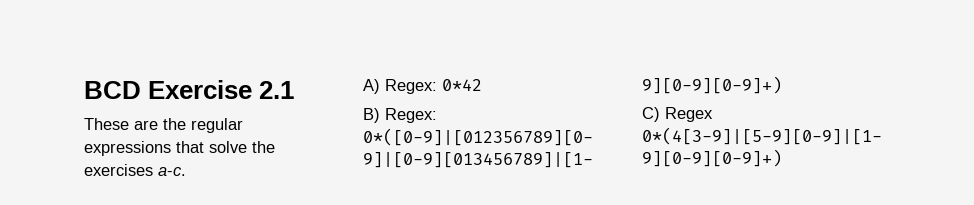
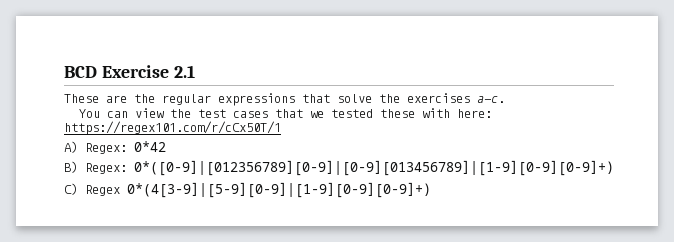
+ You can view the test cases that we tested these with here: https://regex101.com/r/cCx50T/1

